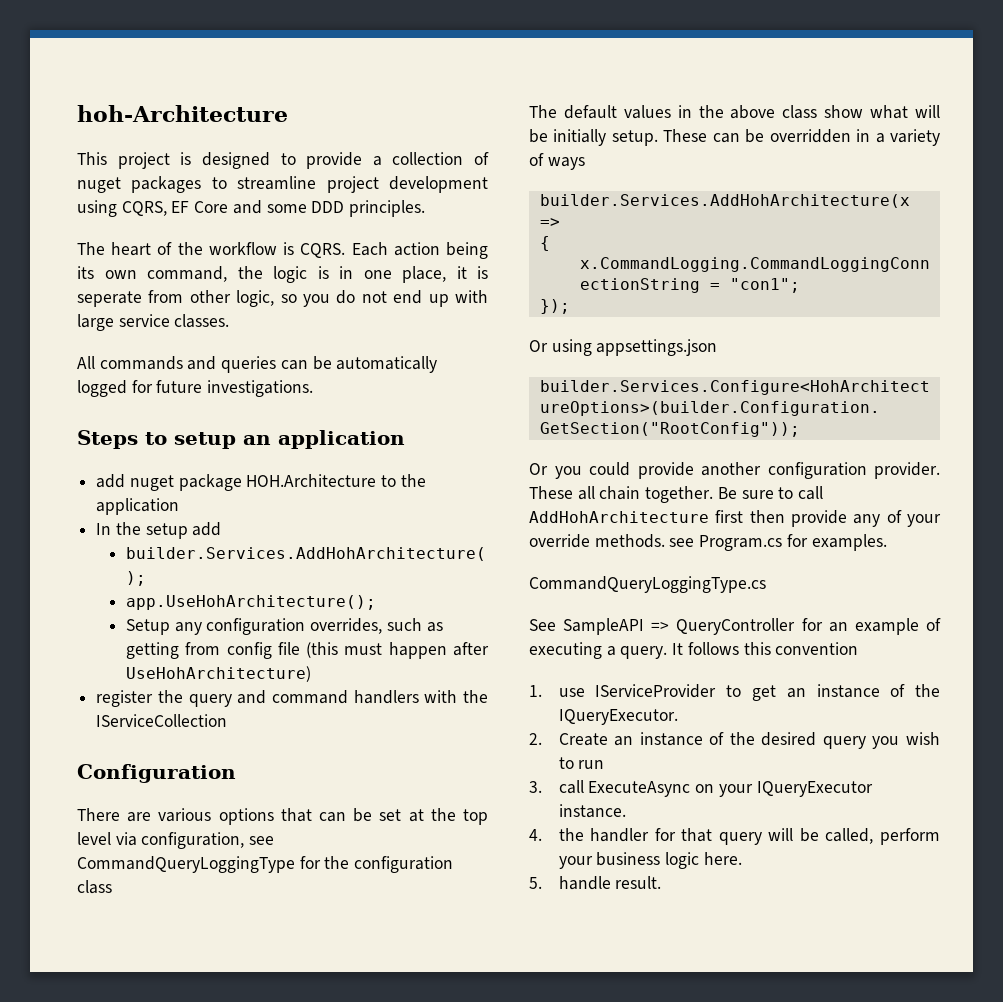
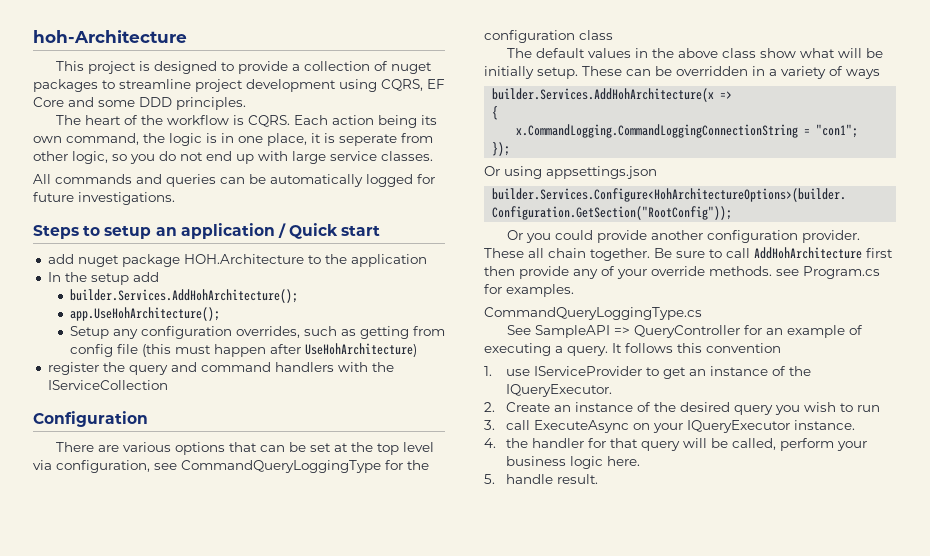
- Steps to setup an application
+ Steps to setup an application / Quick start

